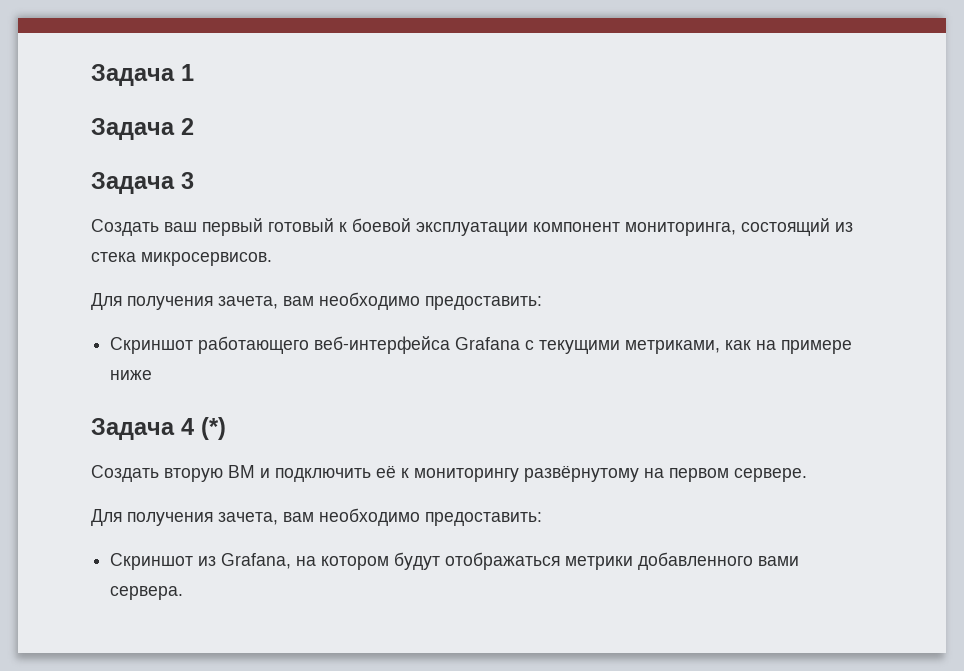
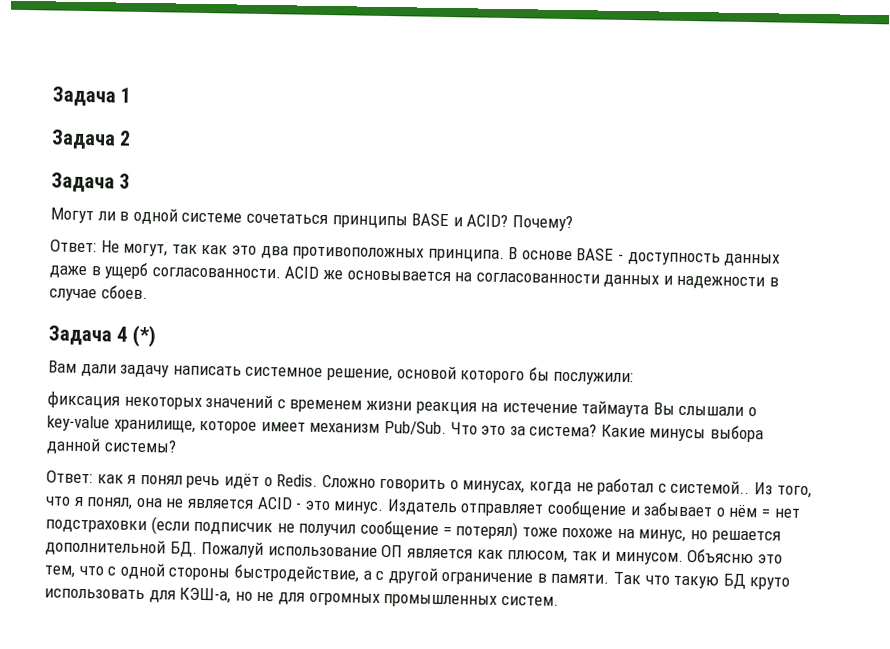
- Создать ваш первый готовый к боевой эксплуатации компонент мониторинга, состоящий из стека микросервисов.
- Для получения зачета, вам необходимо предоставить:
- Скриншот работающего веб-интерфейса Grafana с текущими метриками, как на примере ниже
+ Могут ли в одной системе сочетаться принципы BASE и ACID? Почему?
+ Ответ: Не могут, так как это два противоположных принципа. В основе BASE - доступность данных даже в ущерб согласованности. ACID же основывается на согласованности данных и надежности в случае сбоев.
  Задача 4 (*)
- Создать вторую ВМ и подключить её к мониторингу развёрнутому на первом сервере.
- Для получения зачета, вам необходимо предоставить:
- Скриншот из Grafana, на котором будут отображаться метрики добавленного вами сервера.
+ Вам дали задачу написать системное решение, основой которого бы послужили:
+ фиксация некоторых значений с временем жизни реакция на истечение таймаута Вы слышали о key-value хранилище, которое имеет механизм Pub/Sub. Что это за система? Какие минусы выбора данной системы?
+ Ответ: как я понял речь идёт о Redis. Сложно говорить о минусах, когда не работал с системой.. Из того, что я понял, она не является ACID - это минус. Издатель отправляет сообщение и забывает о нём = нет подстраховки (если подписчик не получил сообщение = потерял) тоже похоже на минус, но решается дополнительной БД. Пожалуй использование ОП является как плюсом, так и минусом. Объясню это тем, что с одной стороны быстродействие, а с другой ограничение в памяти. Так что такую БД круто использовать для КЭШ-а, но не для огромных промышленных систем.

